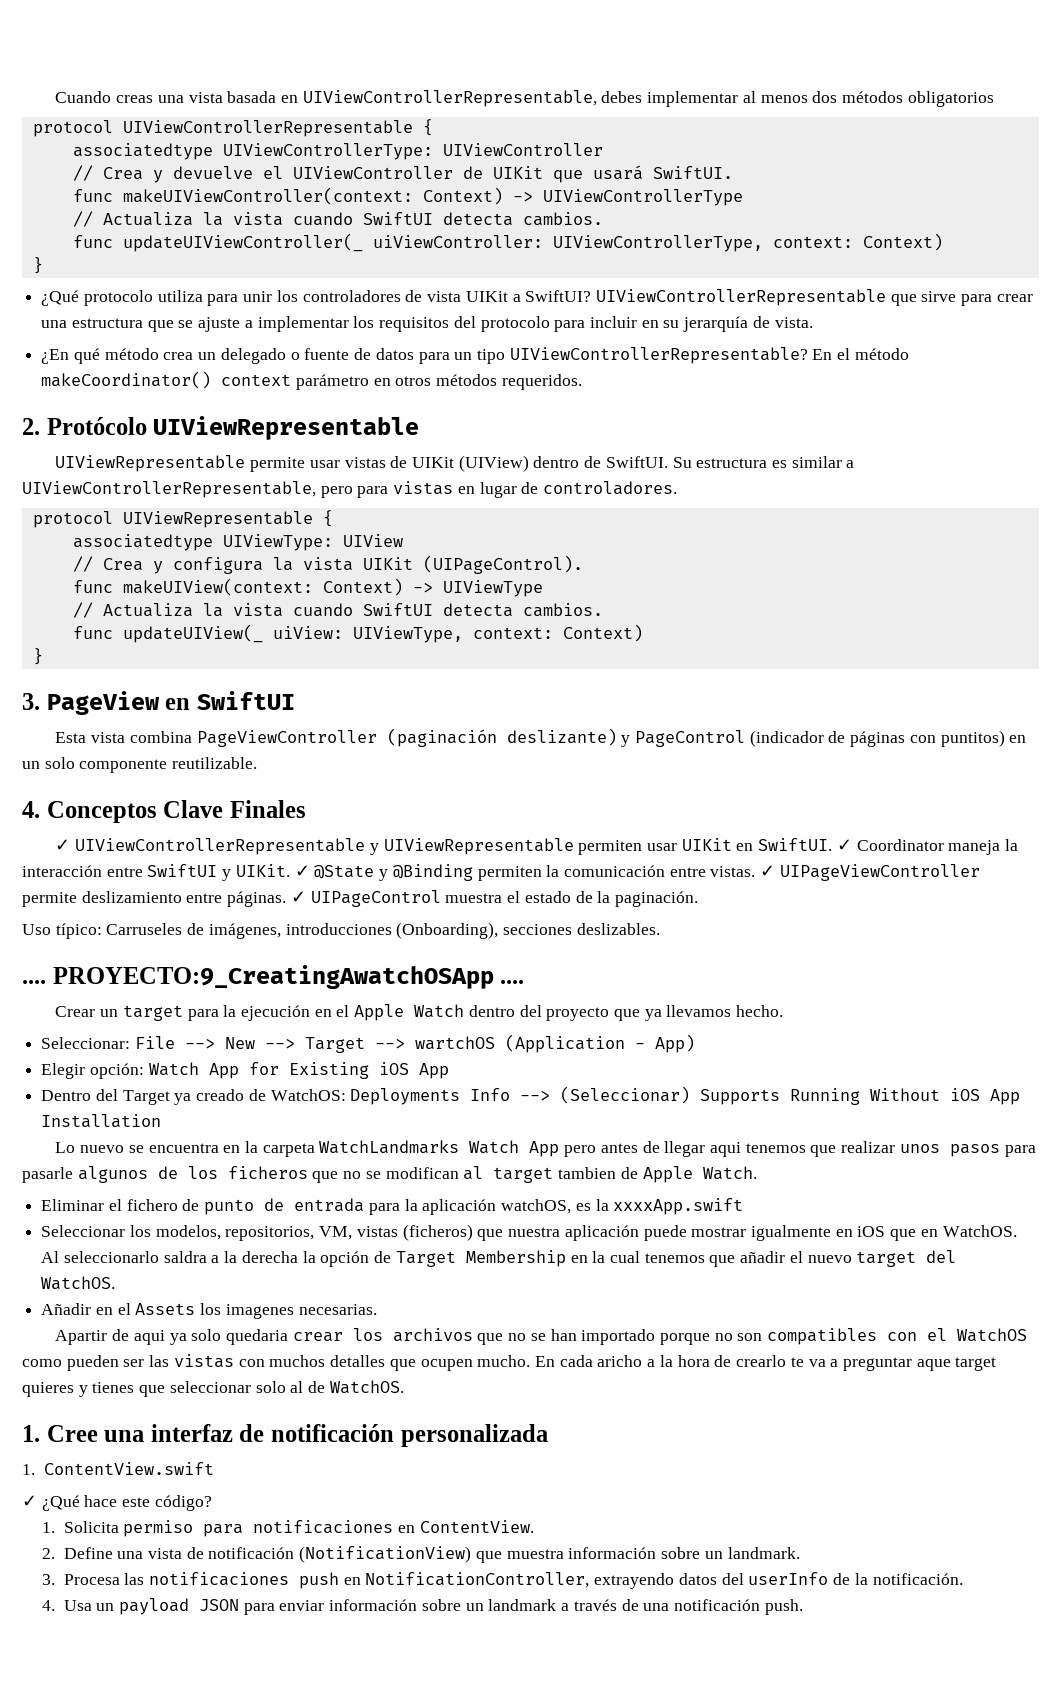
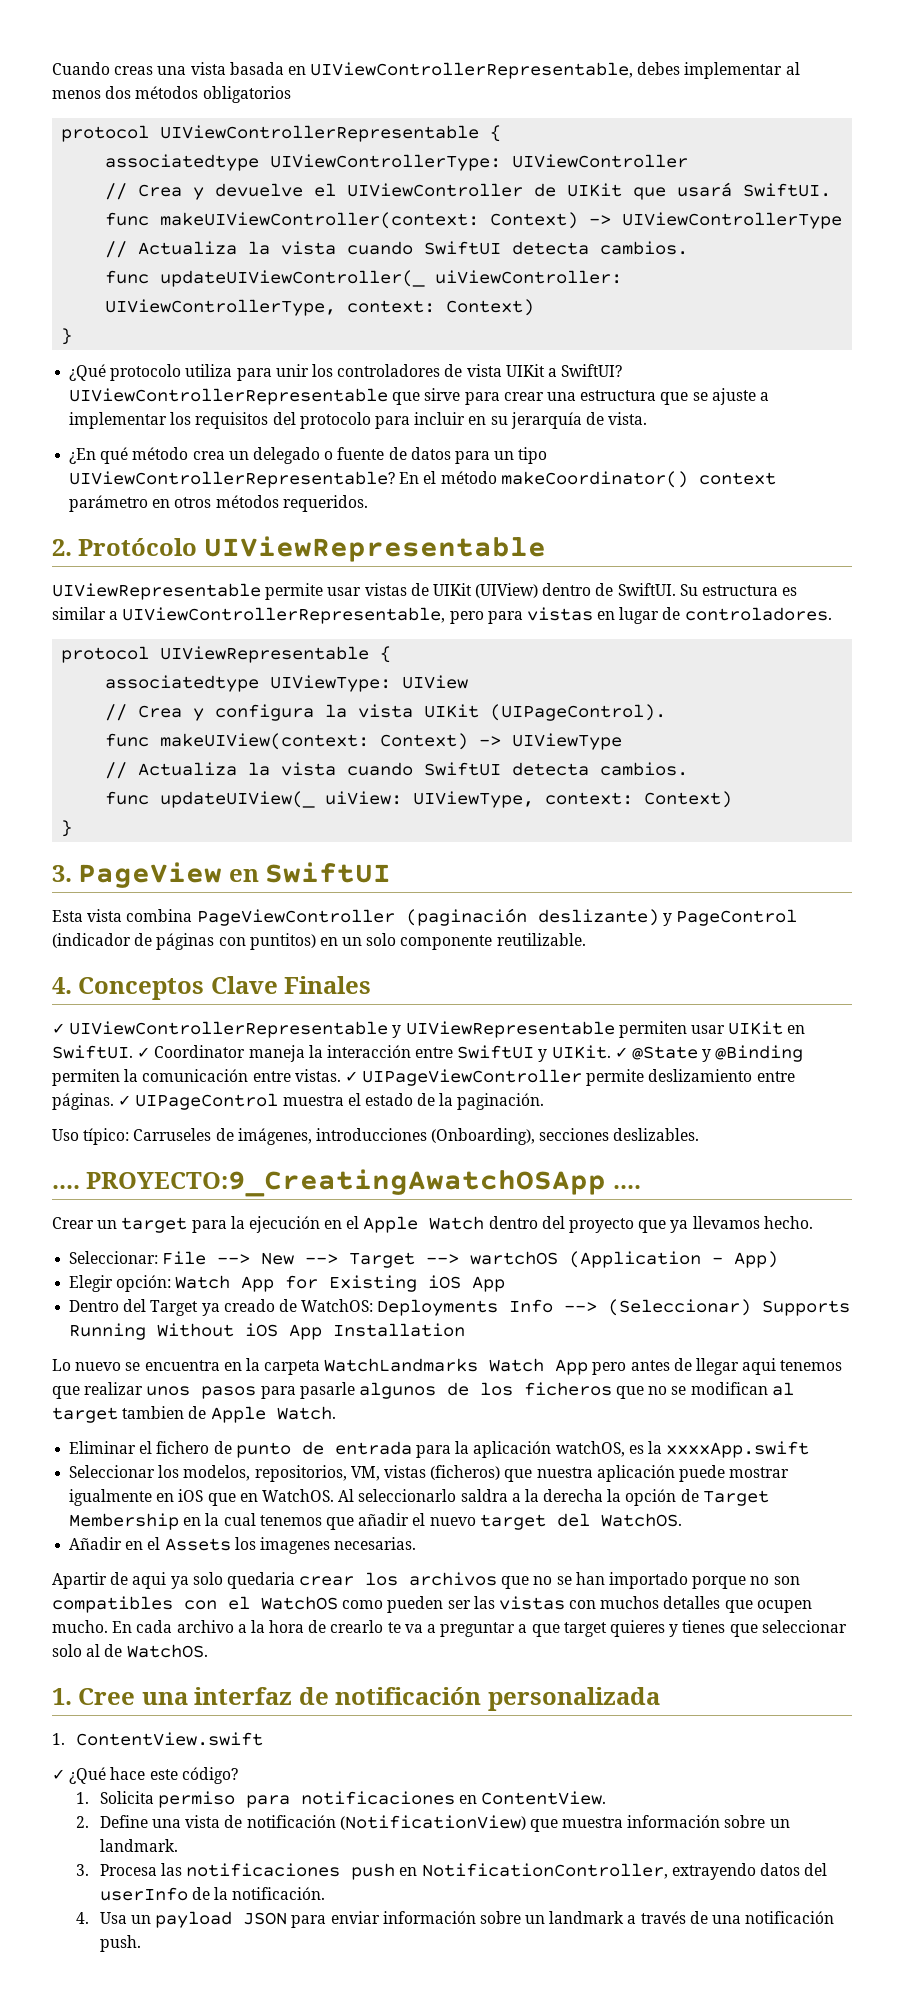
- En cada aricho a la hora de crearlo te va a preguntar aque target quieres y tienes que seleccionar solo al de WatchOS.
+ En cada archivo a la hora de crearlo te va a preguntar a que target quieres y tienes que seleccionar solo al de WatchOS.

